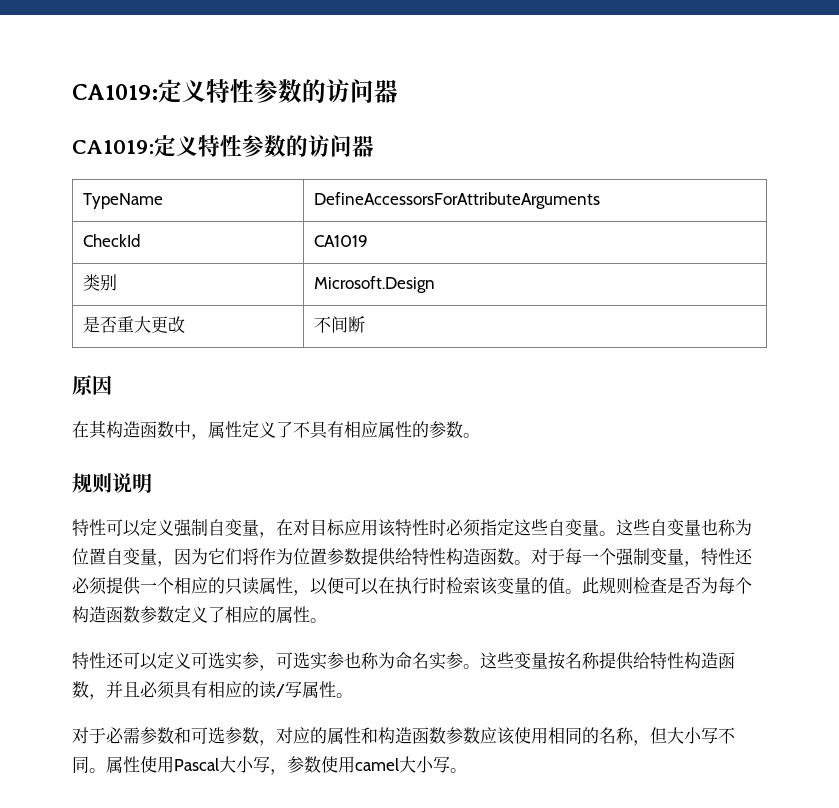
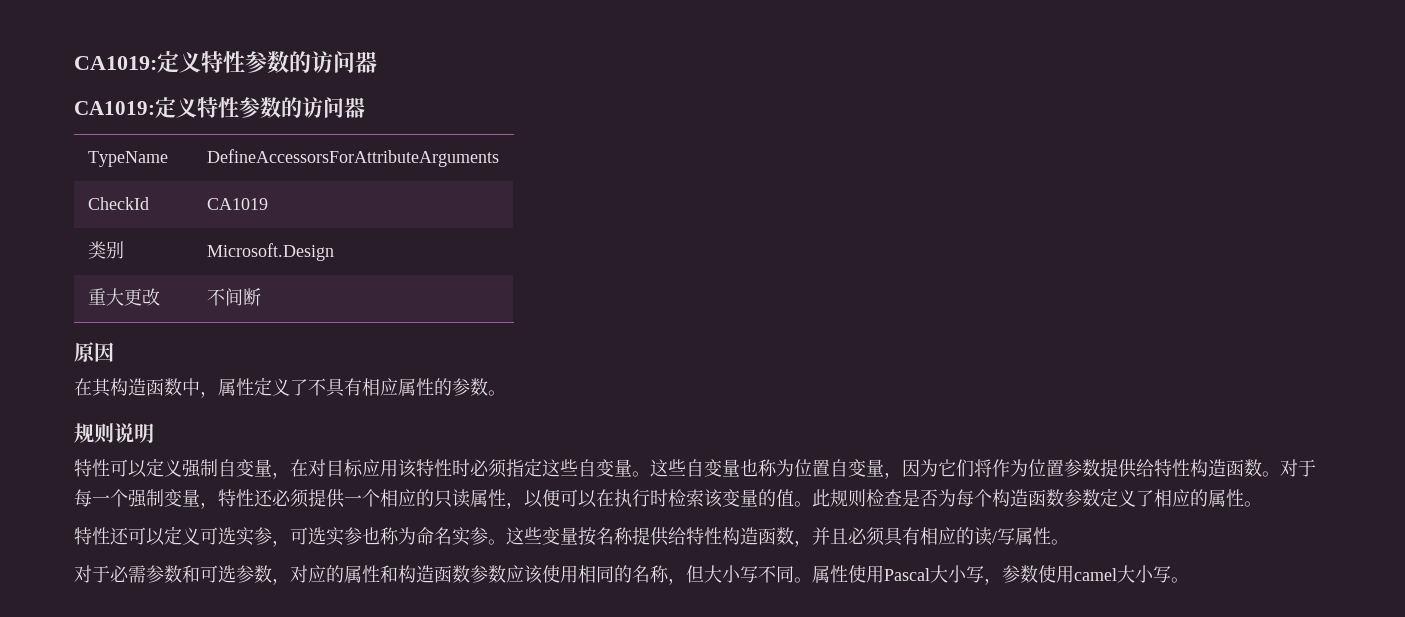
- 是否重大更改 | 不间断
+ 重大更改 | 不间断

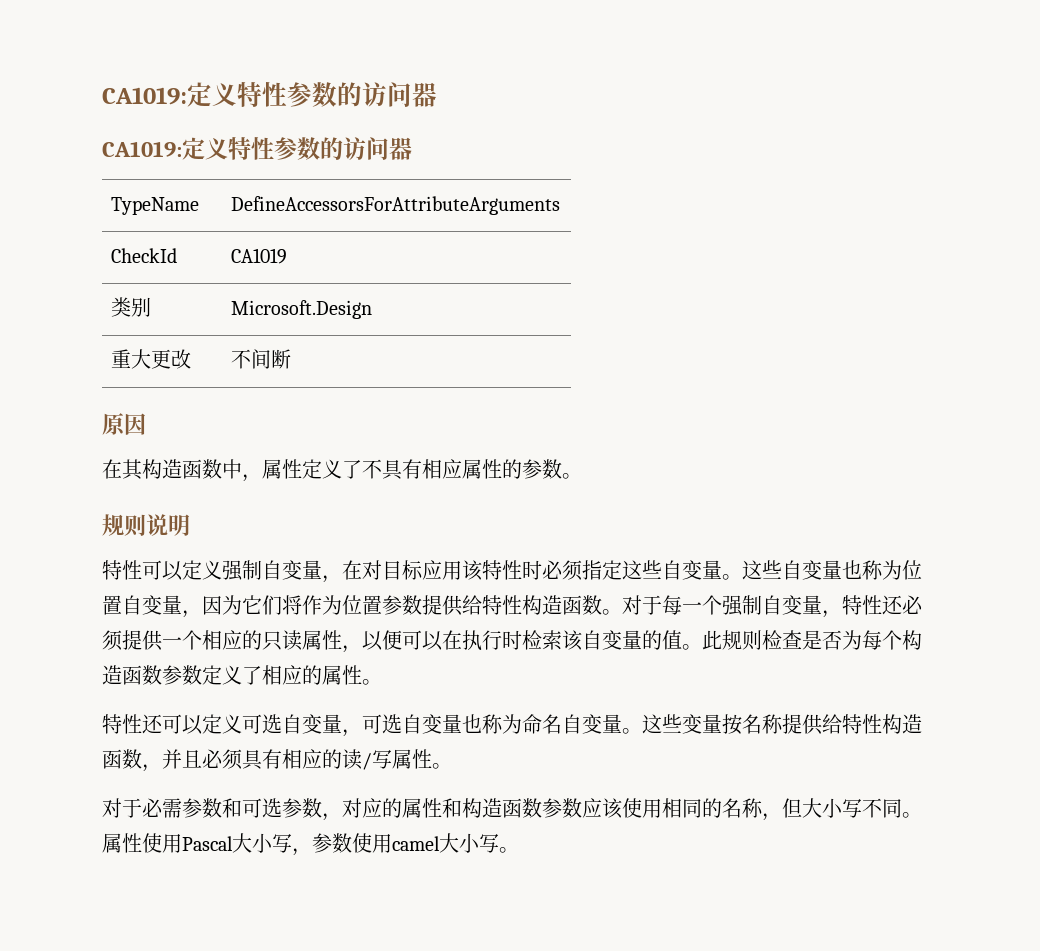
- 对于每一个强制变量，特性还必须提供一个相应的只读属性，以便可以在执行时检索该变量的值。
+ 对于每一个强制自变量，特性还必须提供一个相应的只读属性，以便可以在执行时检索该自变量的值。
- 特性还可以定义可选实参，可选实参也称为命名实参。
+ 特性还可以定义可选自变量，可选自变量也称为命名自变量。

